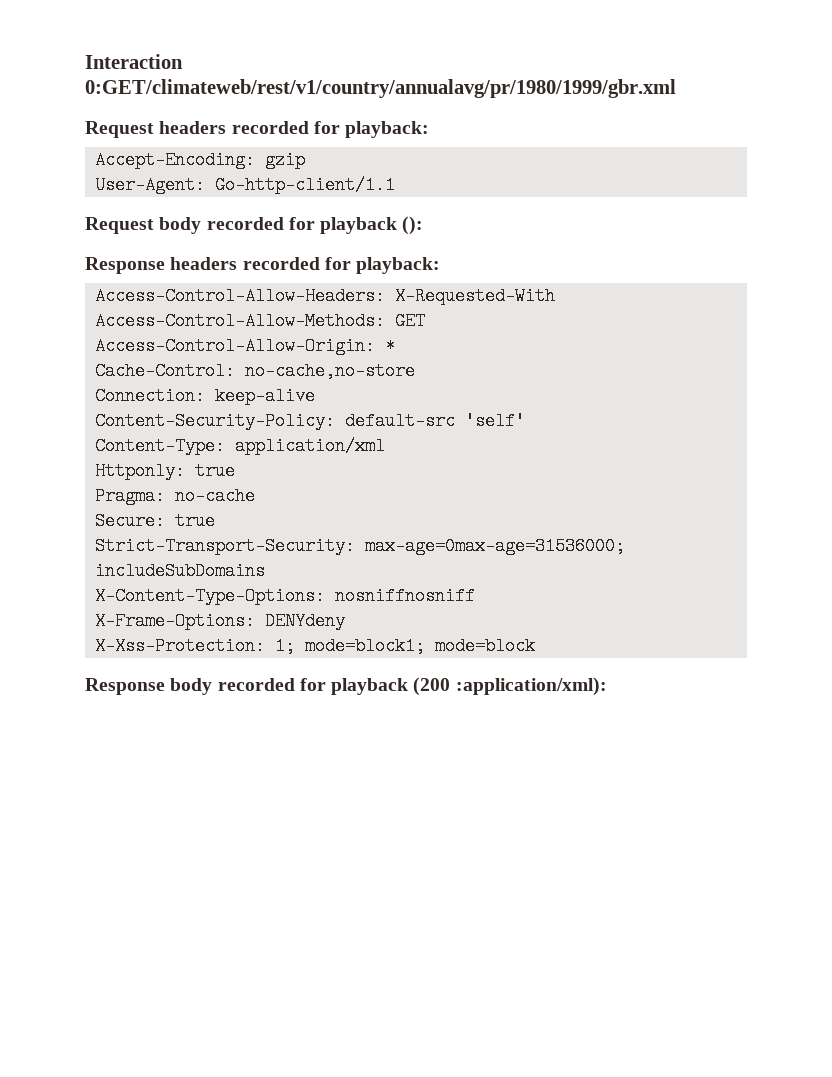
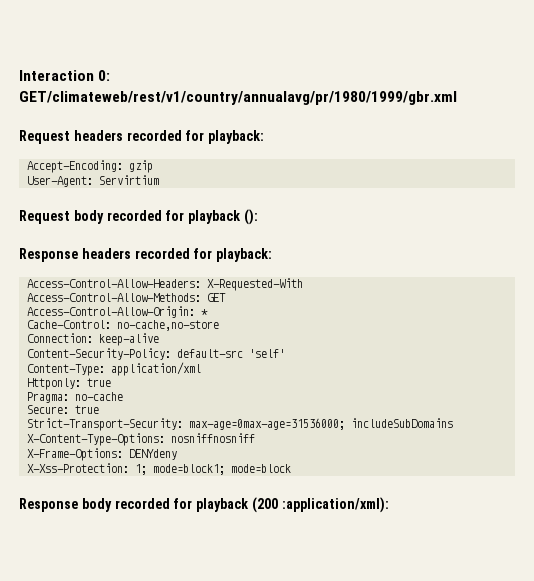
- Interaction 0:GET/climateweb/rest/v1/country/annualavg/pr/1980/1999/gbr.xml
+ Interaction 0: GET/climateweb/rest/v1/country/annualavg/pr/1980/1999/gbr.xml
- User-Agent: Go-http-client/1.1
+ User-Agent: Servirtium

